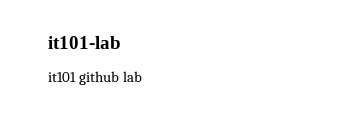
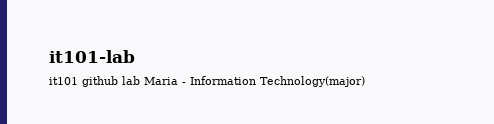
- it101 github lab
+ it101 github lab Maria - Information Technology(major)

